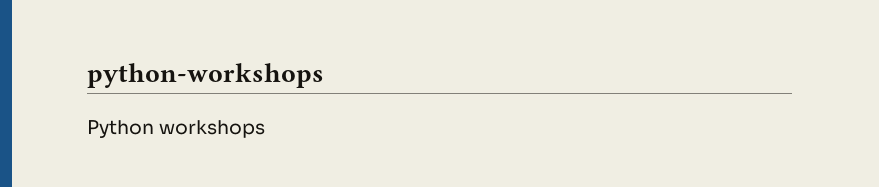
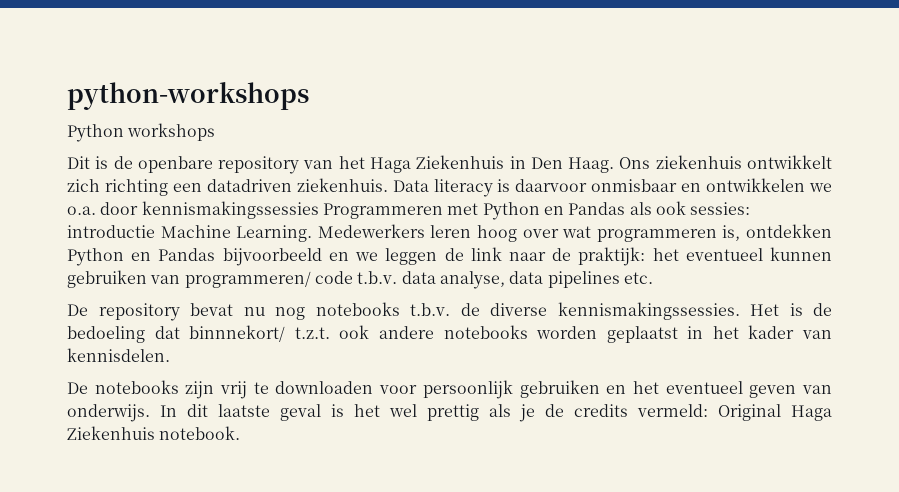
+ Dit is de openbare repository van het Haga Ziekenhuis in Den Haag. Ons ziekenhuis ontwikkelt zich richting een datadriven ziekenhuis. Data literacy is daarvoor onmisbaar en ontwikkelen we o.a. door kennismakingssessies Programmeren met Python en Pandas als ook sessies: introductie Machine Learning. Medewerkers leren hoog over wat programmeren is, ontdekken Python en Pandas bijvoorbeeld en we leggen de link naar de praktijk: het eventueel kunnen gebruiken van programmeren/ code t.b.v. data analyse, data pipelines etc.
+ De repository bevat nu nog notebooks t.b.v. de diverse kennismakingssessies. Het is de bedoeling dat binnnekort/ t.z.t. ook andere notebooks worden geplaatst in het kader van kennisdelen.
+ De notebooks zijn vrij te downloaden voor persoonlijk gebruiken en het eventueel geven van onderwijs. In dit laatste geval is het wel prettig als je de credits vermeld: Original Haga Ziekenhuis notebook.

